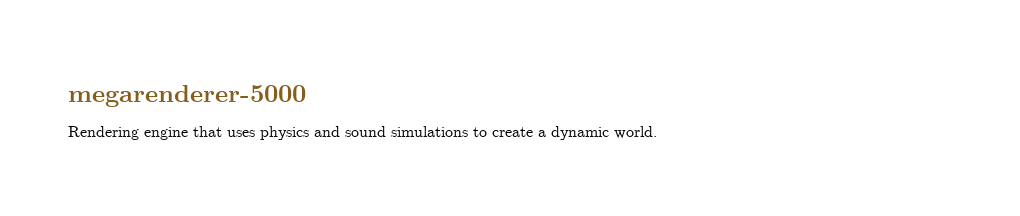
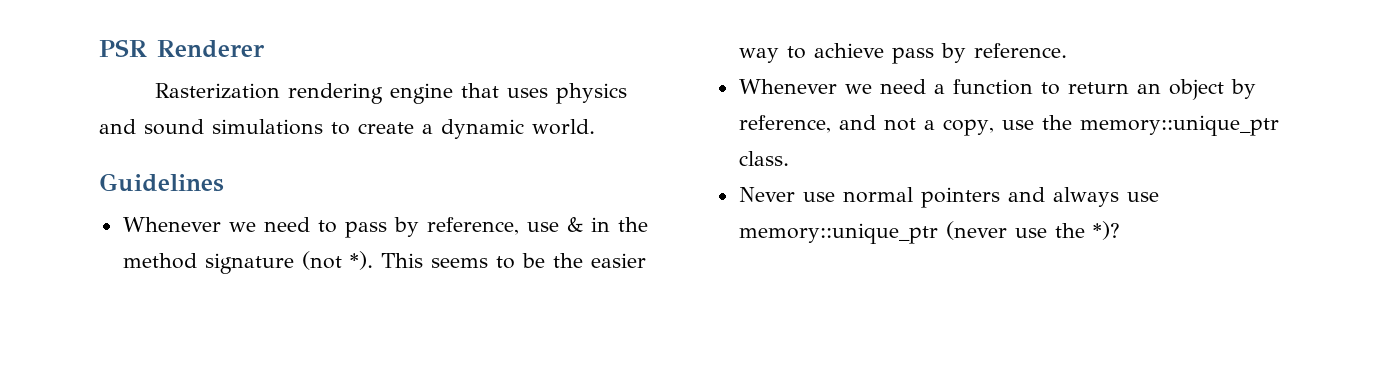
- megarenderer-5000
- Rendering engine that uses physics and sound simulations to create a dynamic world.
+ PSR Renderer
+ Rasterization rendering engine that uses physics and sound simulations to create a dynamic world.
+ Guidelines
+ Whenever we need to pass by reference, use & in the method signature (not *). This seems to be the easier way to achieve pass by reference.
+ Whenever we need a function to return an object by reference, and not a copy, use the memory::unique_ptr class.
+ Never use normal pointers and always use memory::unique_ptr (never use the *)?

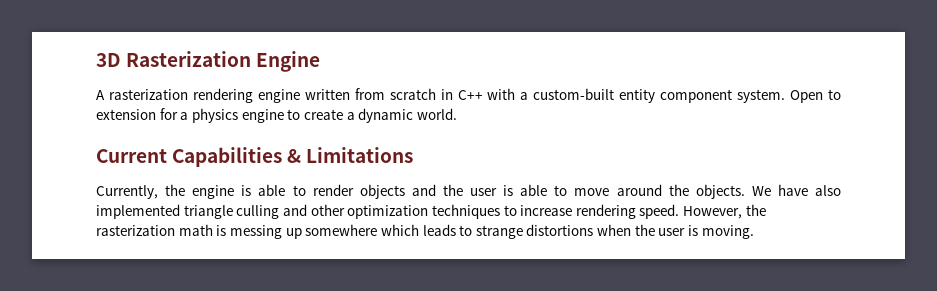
- PSR Renderer
- Rasterization rendering engine that uses physics and sound simulations to create a dynamic world.
+ 3D Rasterization Engine
+ A rasterization rendering engine written from scratch in C++ with a custom-built entity component system. Open to extension for a physics engine to create a dynamic world.
- Guidelines
- Whenever we need to pass by reference, use & in the method signature (not *). This seems to be the easier way to achieve pass by reference.
- Whenever we need a function to return an object by reference, and not a copy, use the memory::unique_ptr class.
- Never use normal pointers and always use memory::unique_ptr (never use the *)?
+ Current Capabilities & Limitations
+ Currently, the engine is able to render objects and the user is able to move around the objects. We have also implemented triangle culling and other optimization techniques to increase rendering speed. However, the rasterization math is messing up somewhere which leads to strange distortions when the user is moving.

